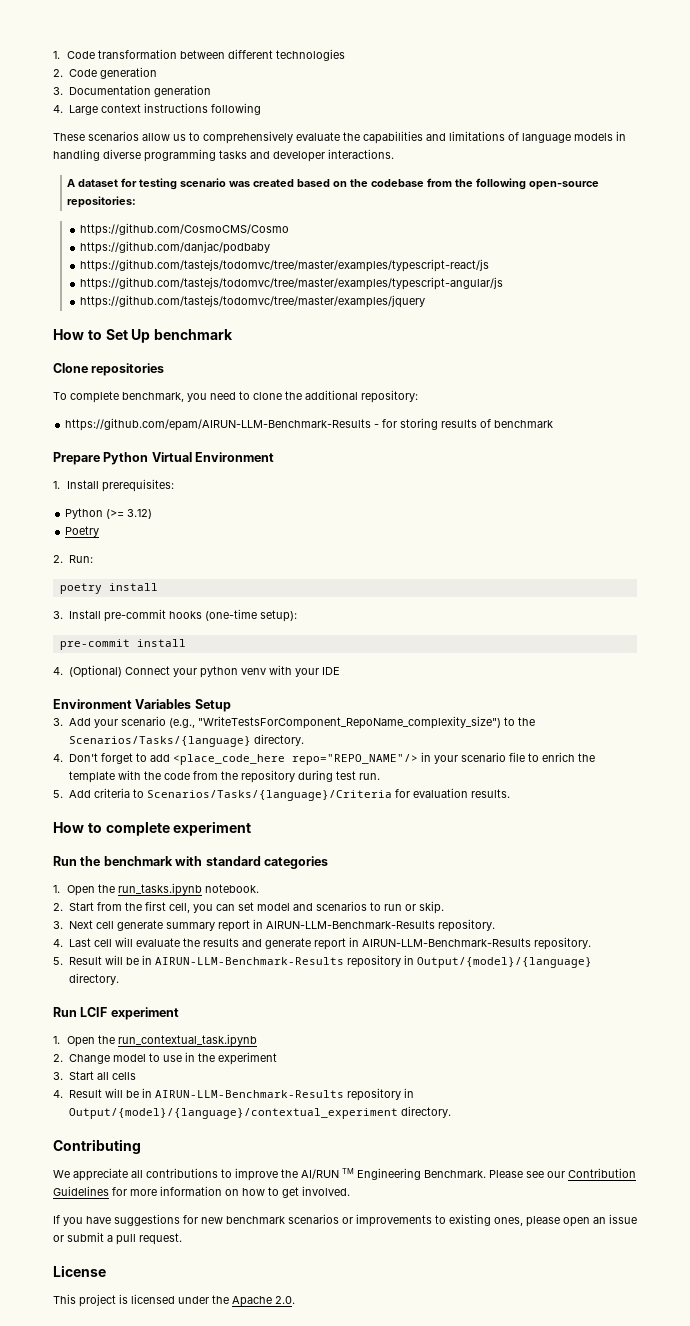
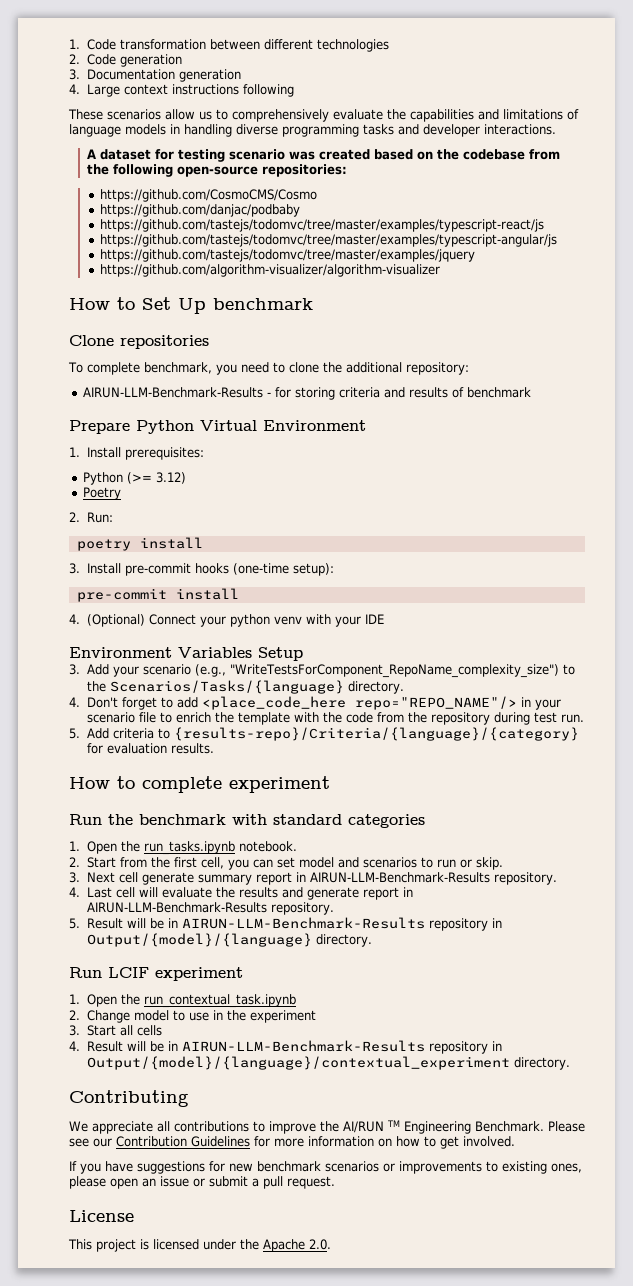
+ https://github.com/algorithm-visualizer/algorithm-visualizer
- https://github.com/epam/AIRUN-LLM-Benchmark-Results - for storing results of benchmark
+ AIRUN-LLM-Benchmark-Results - for storing criteria and results of benchmark
- 5. Add criteria to Scenarios/Tasks/{language}/Criteria for evaluation results.
+ 5. Add criteria to {results-repo}/Criteria/{language}/{category} for evaluation results.

